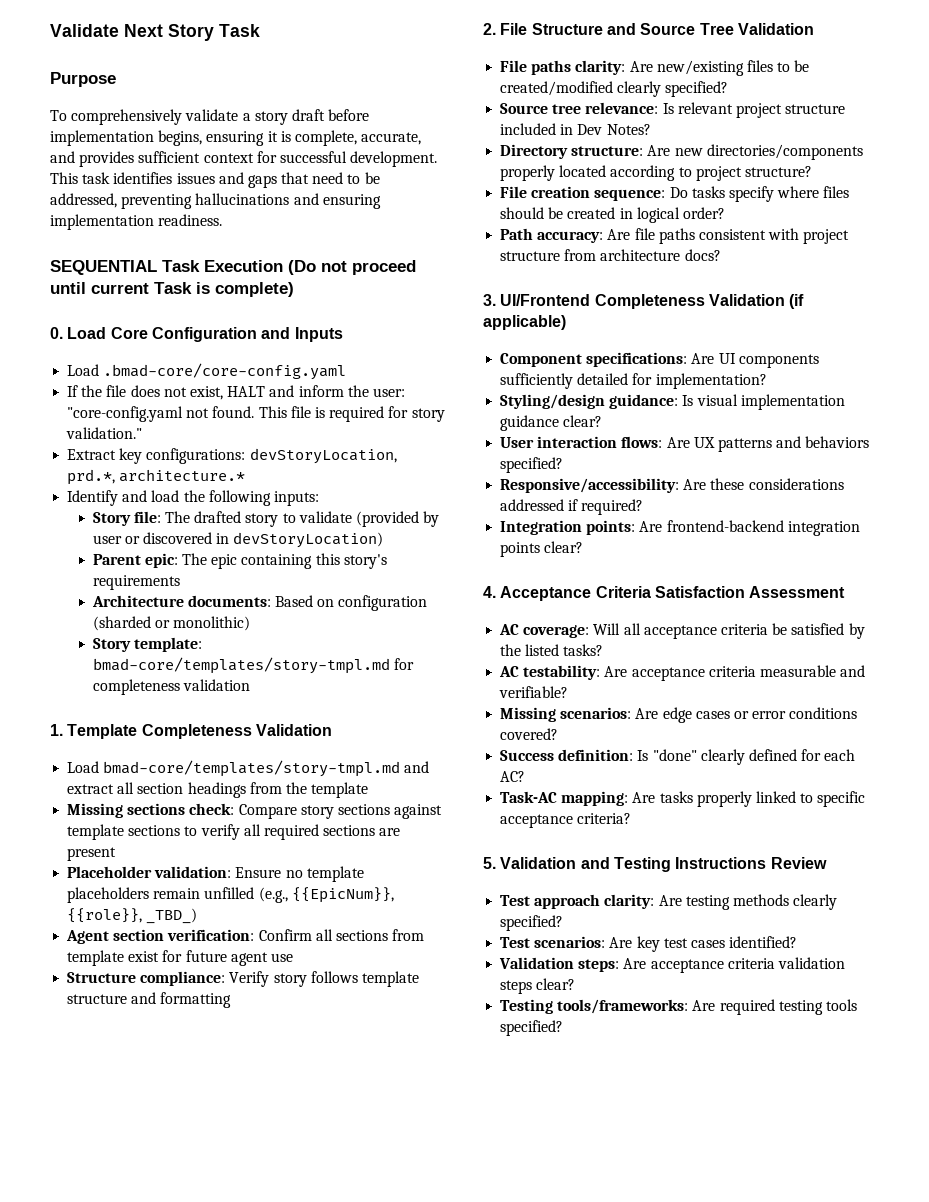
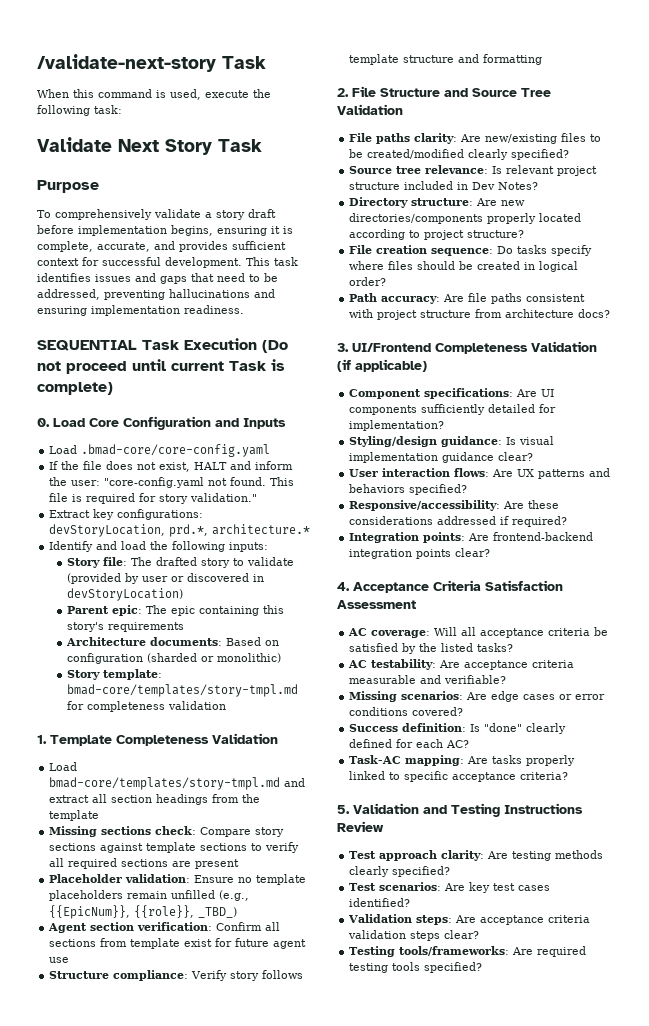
+ /validate-next-story Task
+ When this command is used, execute the following task:

